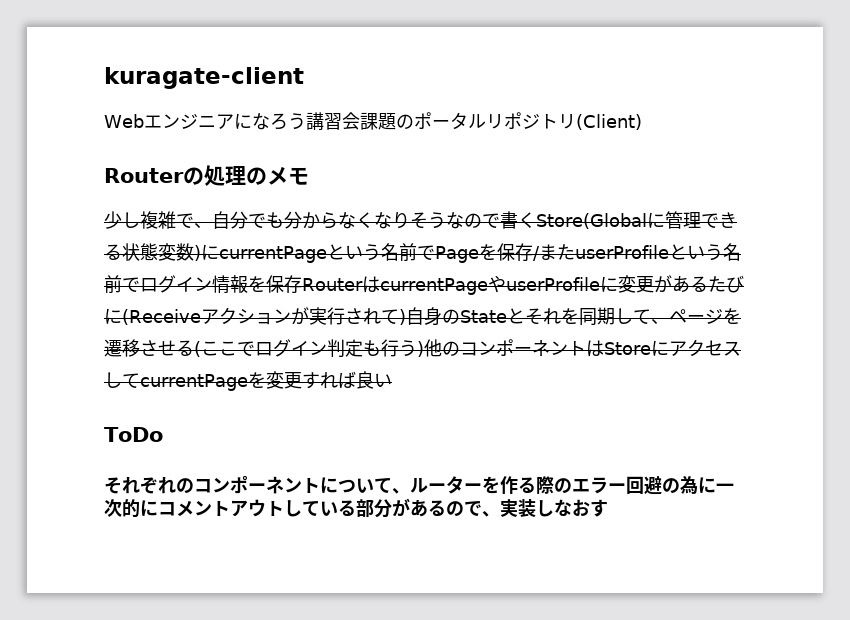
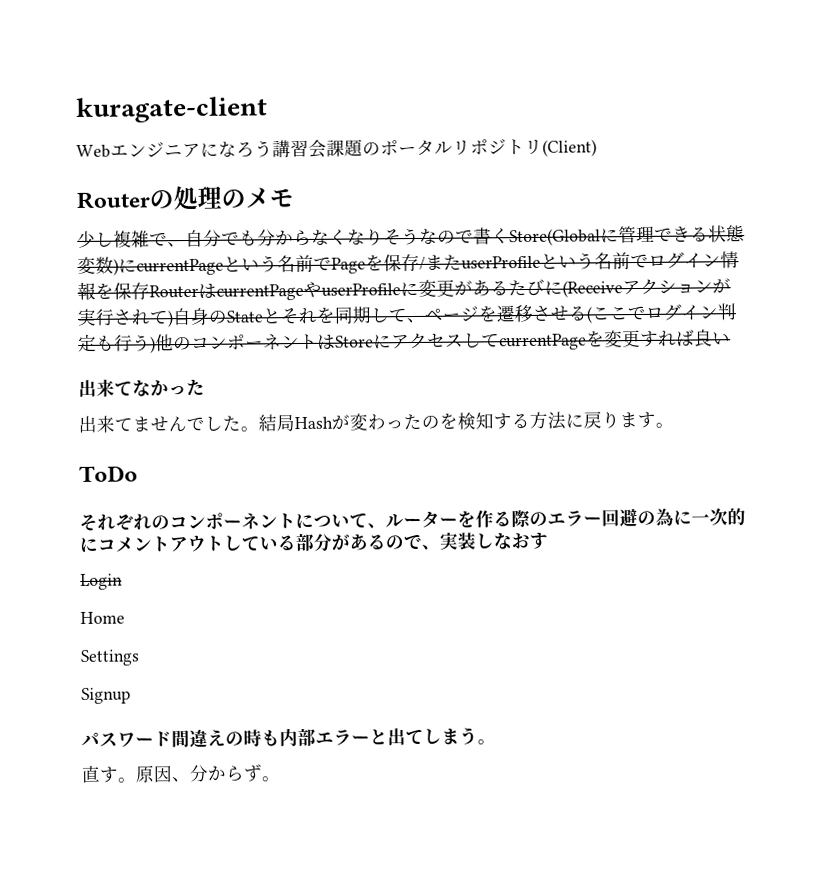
+ 出来てなかった
+ 出来てませんでした。結局Hashが変わったのを検知する方法に戻ります。
+ Login
+ Home
+ Settings
+ Signup
+ パスワード間違えの時も内部エラーと出てしまう。
+ 直す。原因、分からず。

